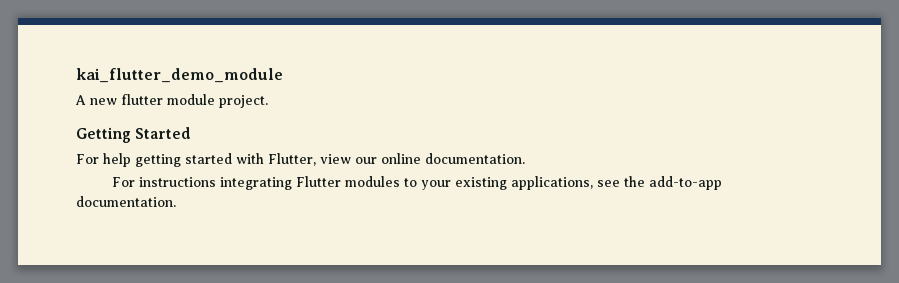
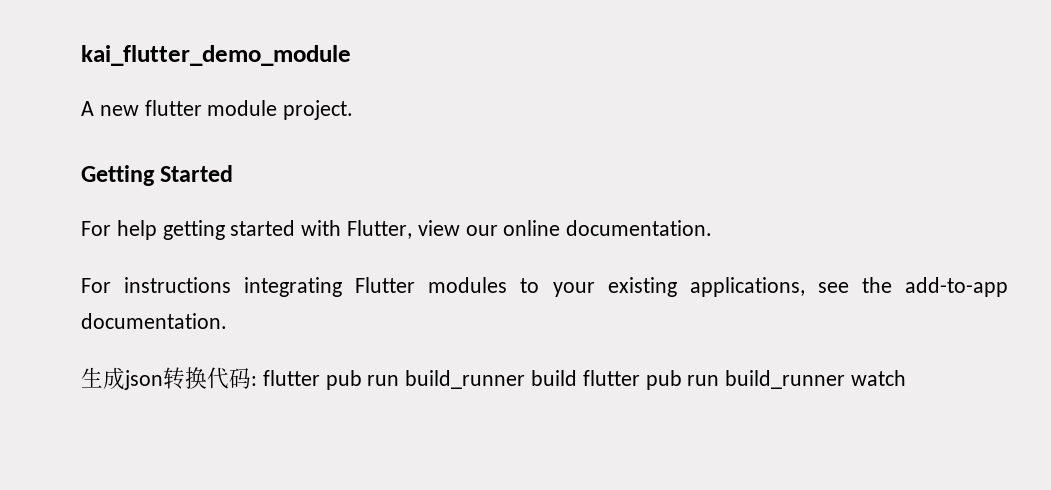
+ 生成json转换代码: flutter pub run build_runner build flutter pub run build_runner watch

